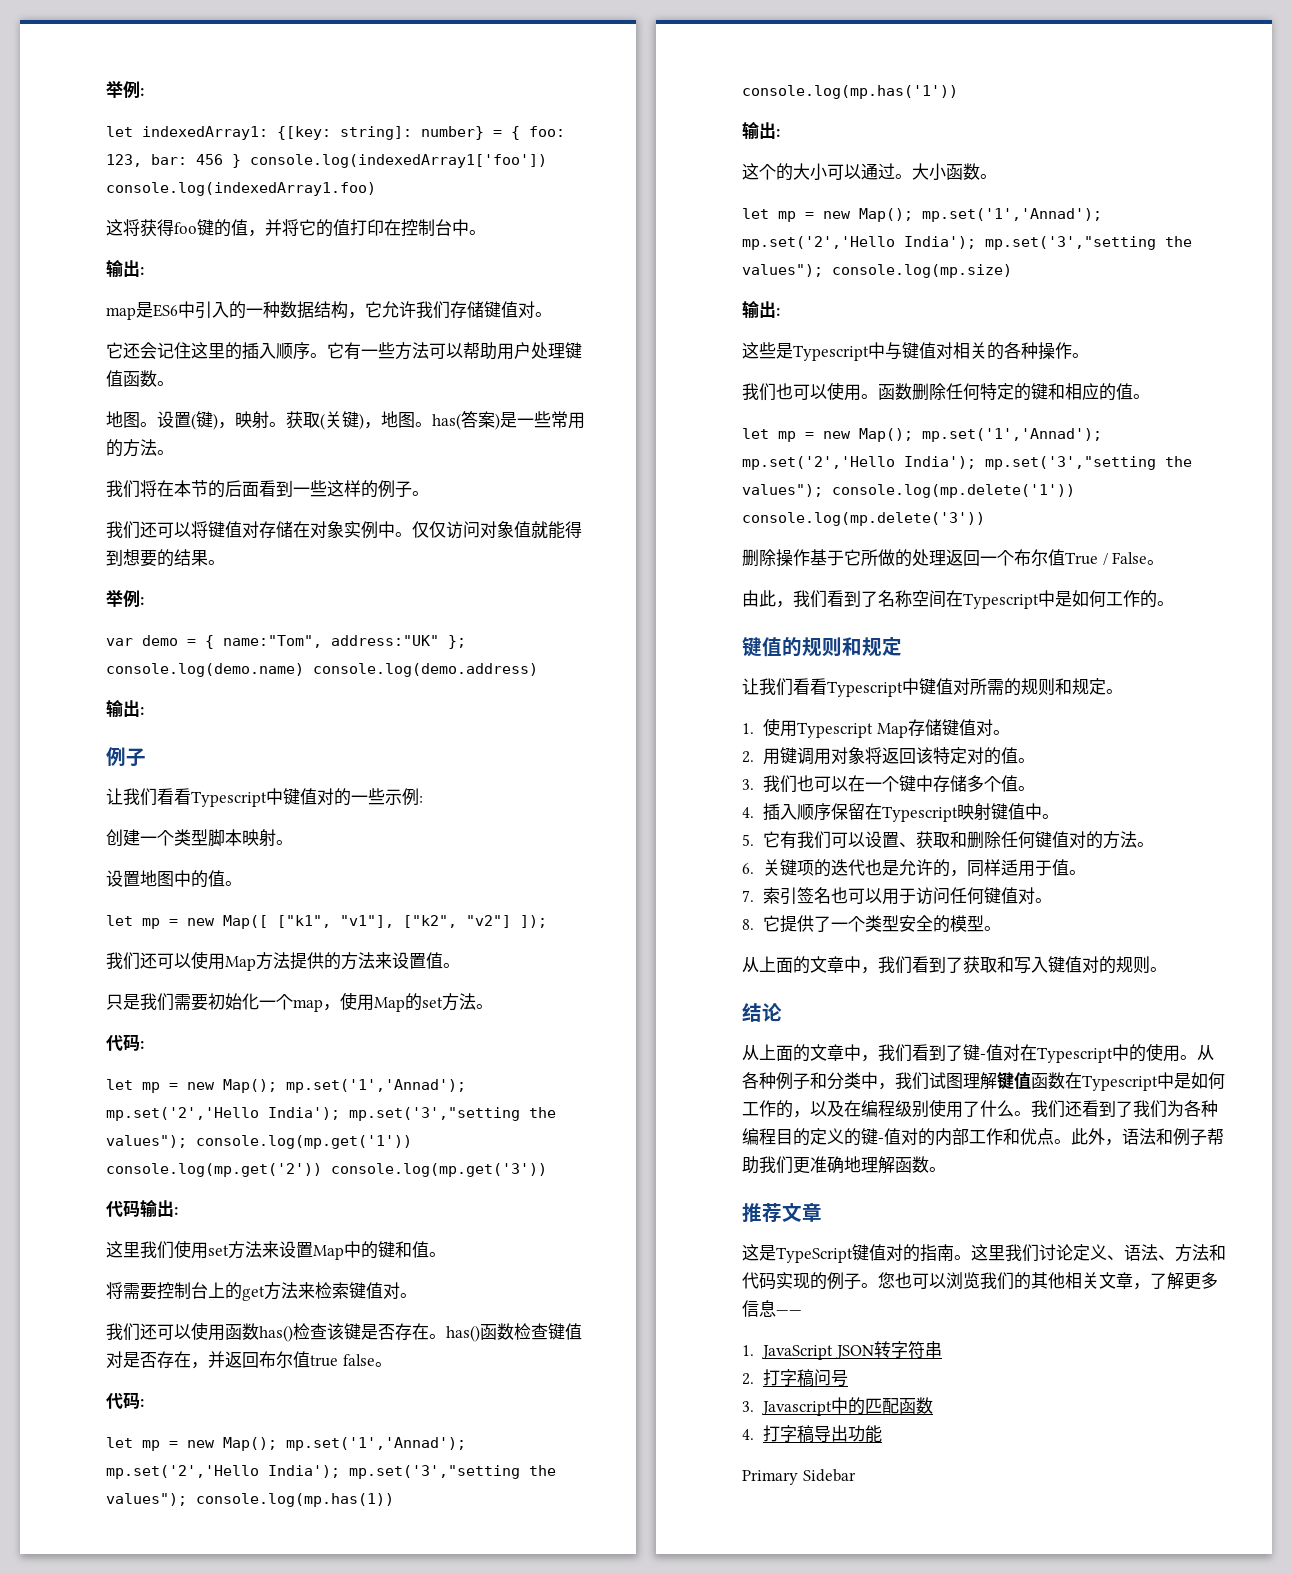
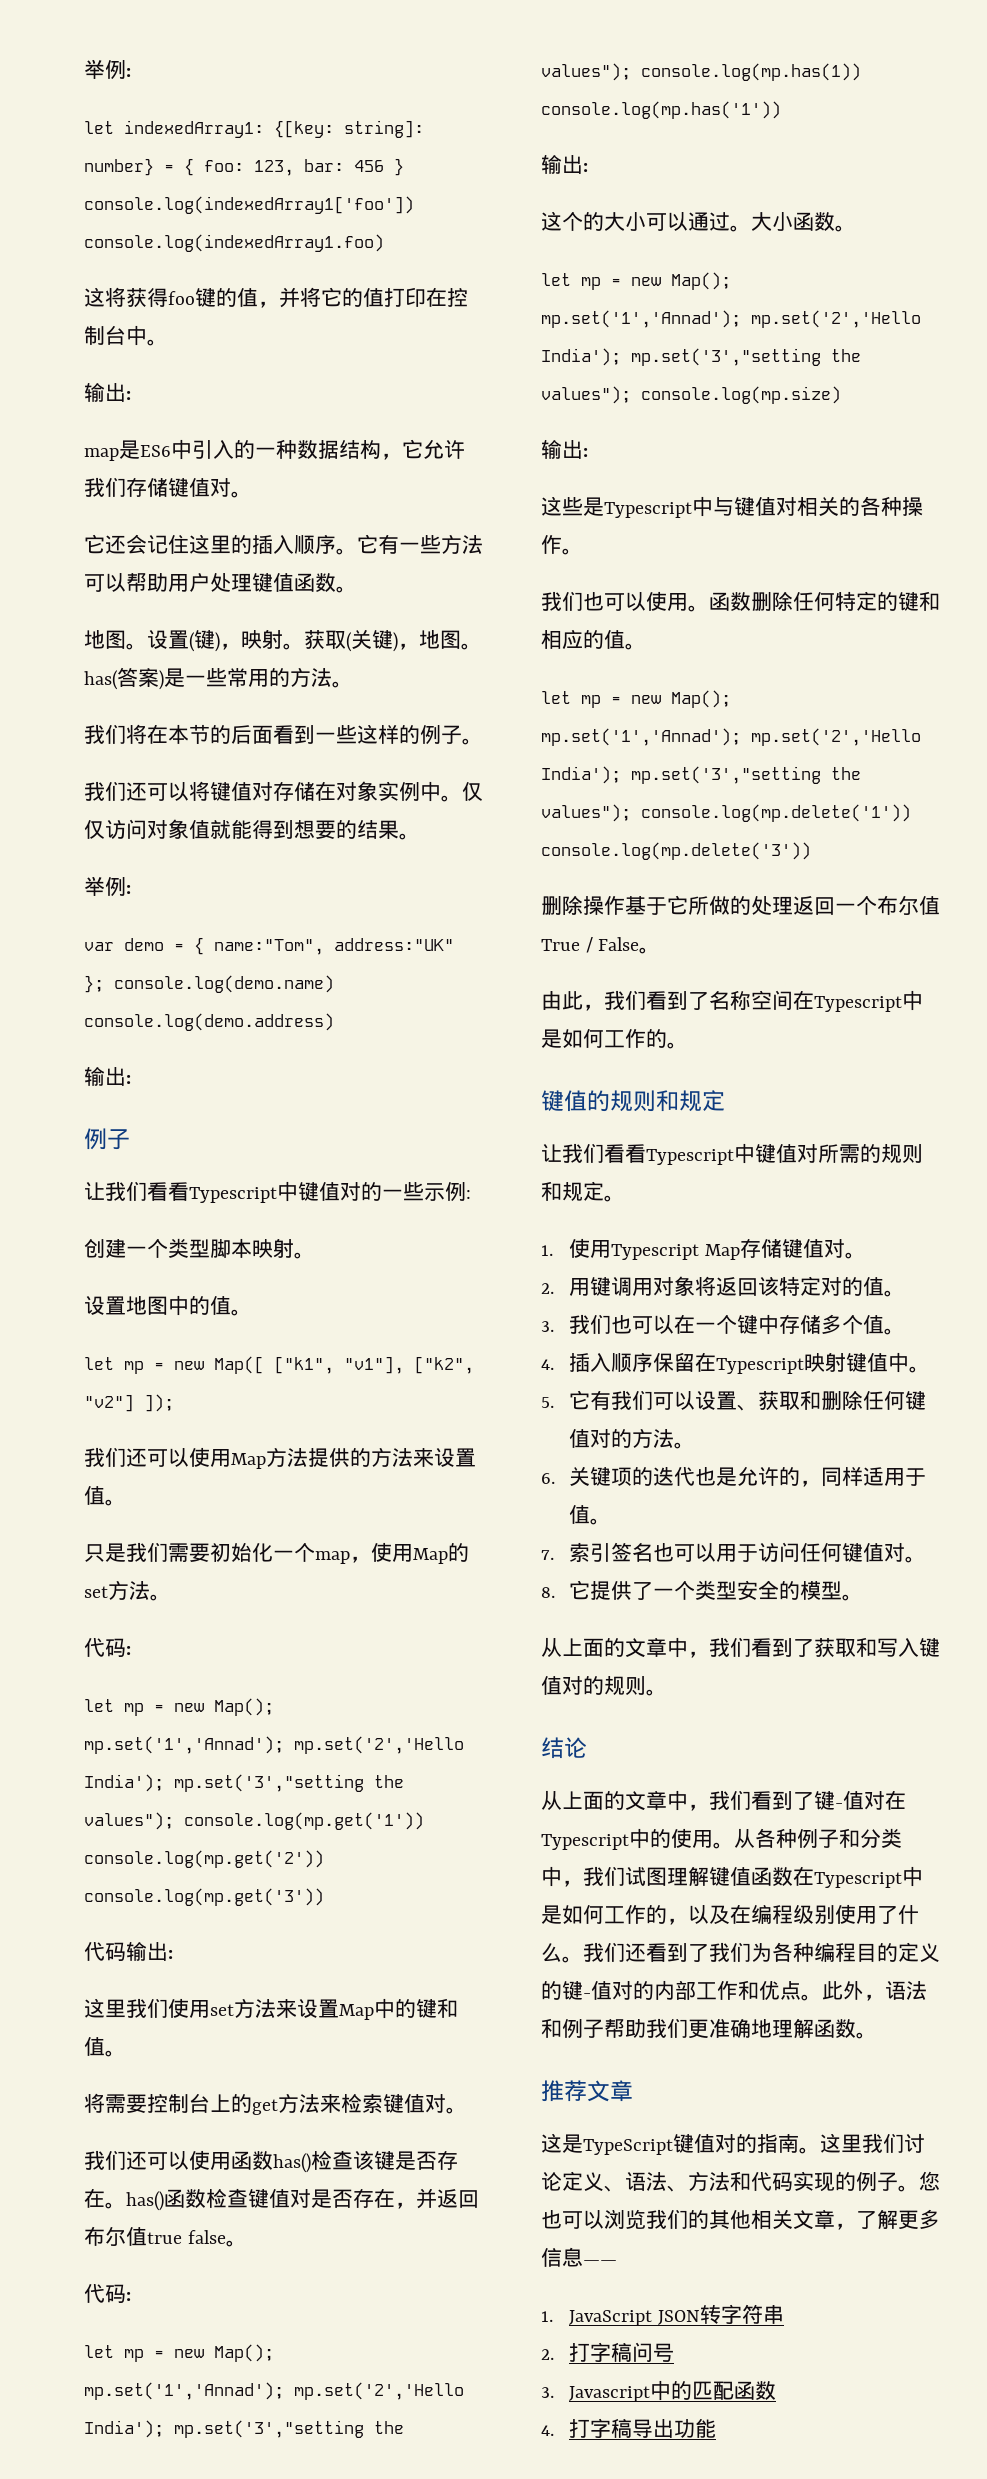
- Primary Sidebar

